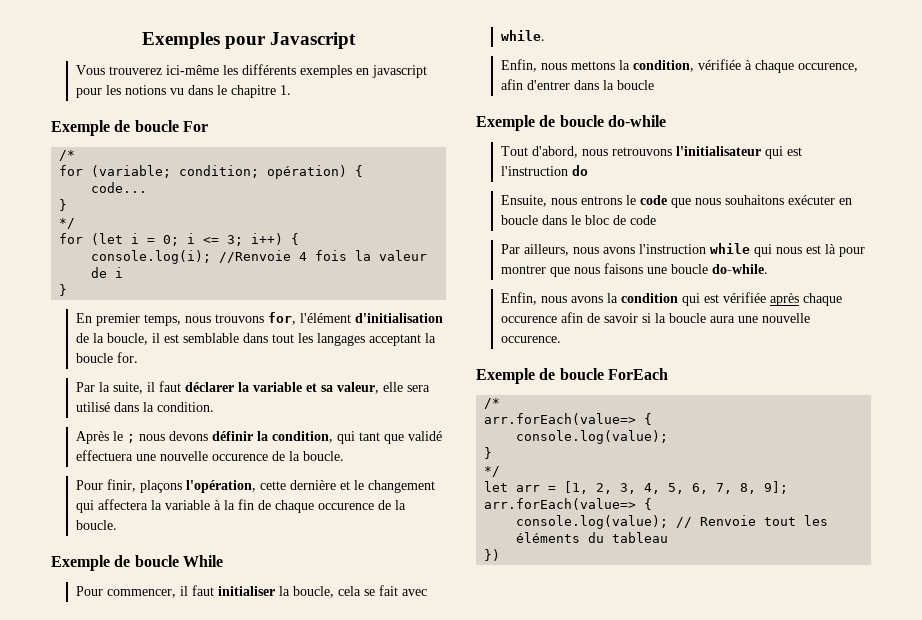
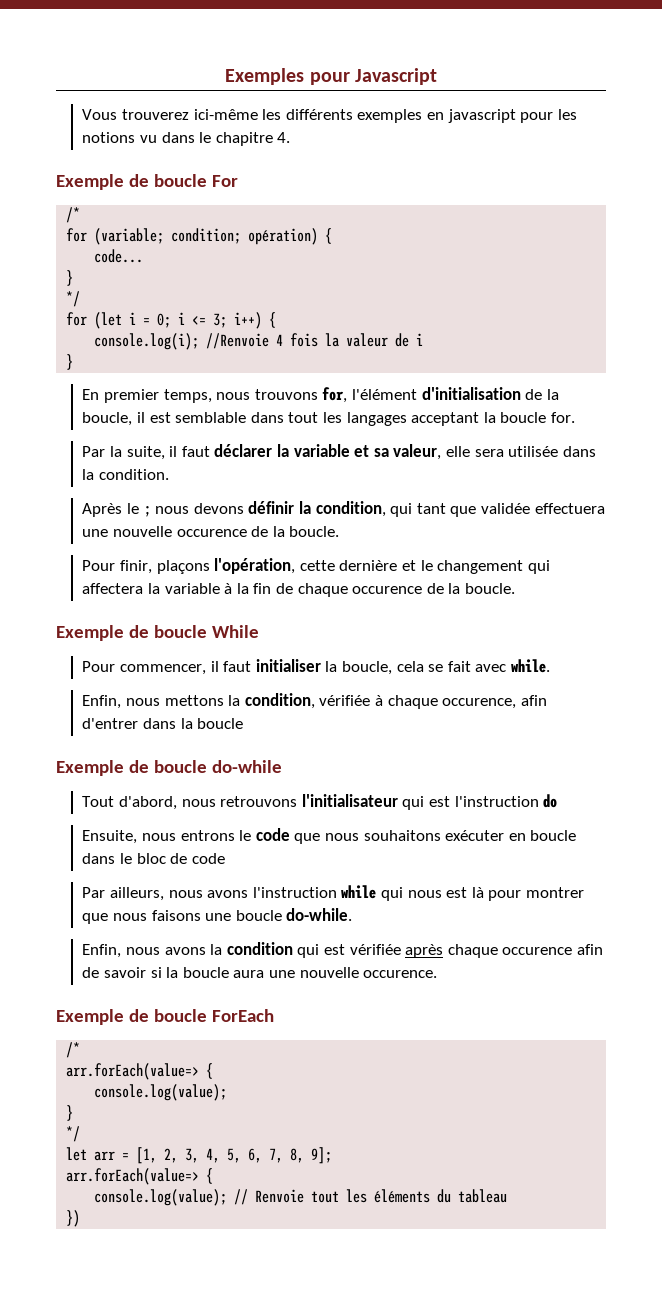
- Vous trouverez ici-même les différents exemples en javascript pour les notions vu dans le chapitre 1.
+ Vous trouverez ici-même les différents exemples en javascript pour les notions vu dans le chapitre 4.
- Par la suite, il faut déclarer la variable et sa valeur, elle sera utilisé dans la condition.
+ Par la suite, il faut déclarer la variable et sa valeur, elle sera utilisée dans la condition.
- Après le ; nous devons définir la condition, qui tant que validé effectuera une nouvelle occurence de la boucle.
+ Après le ; nous devons définir la condition, qui tant que validée effectuera une nouvelle occurence de la boucle.

